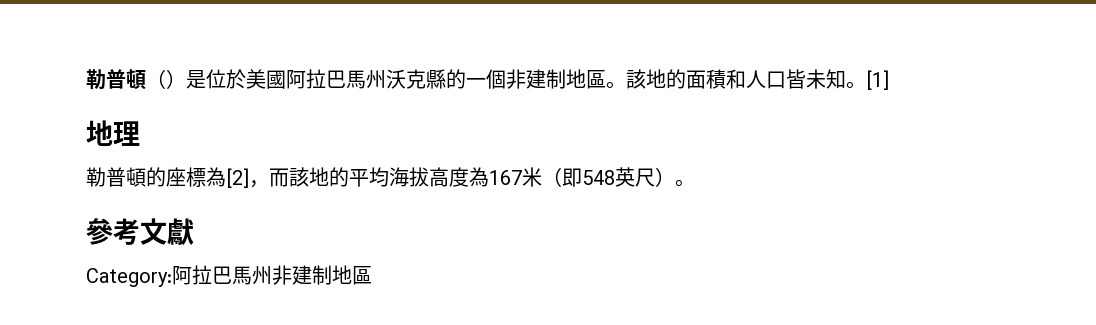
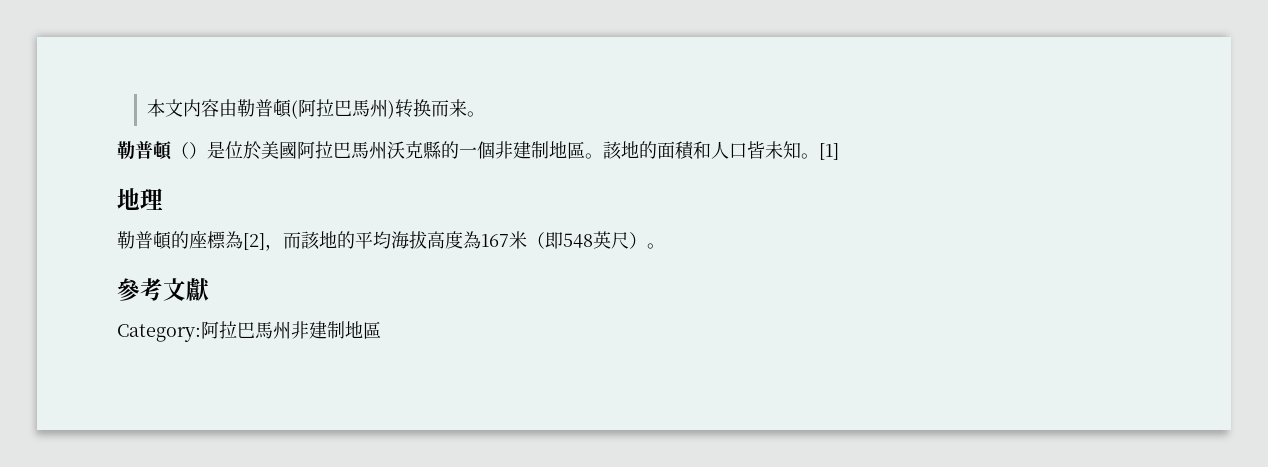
+ 本文内容由勒普頓(阿拉巴馬州)转换而来。

